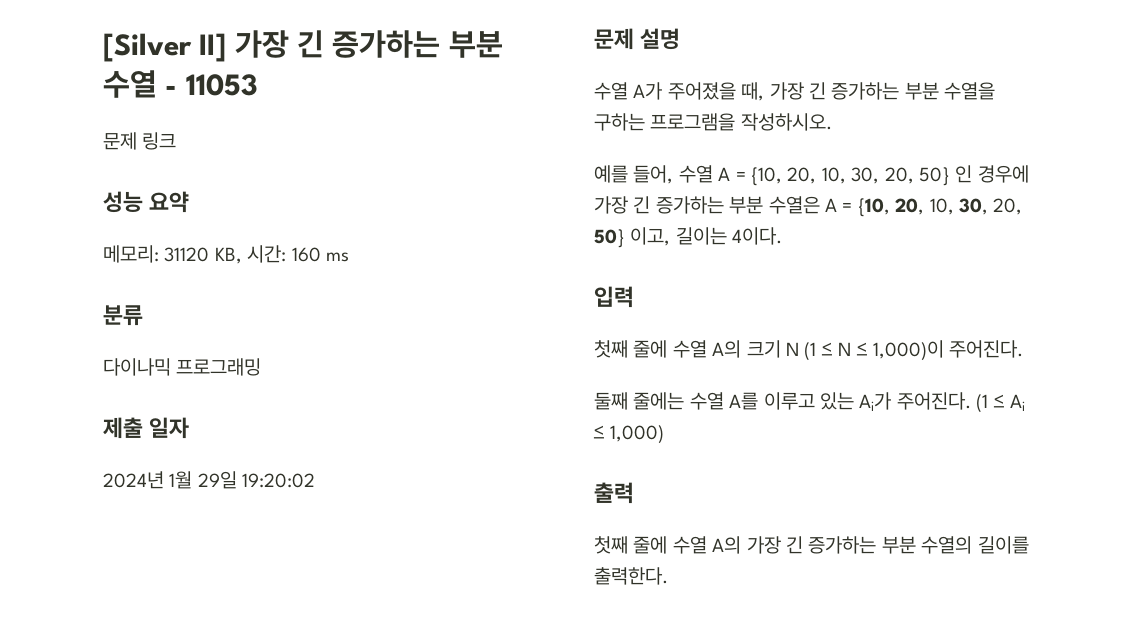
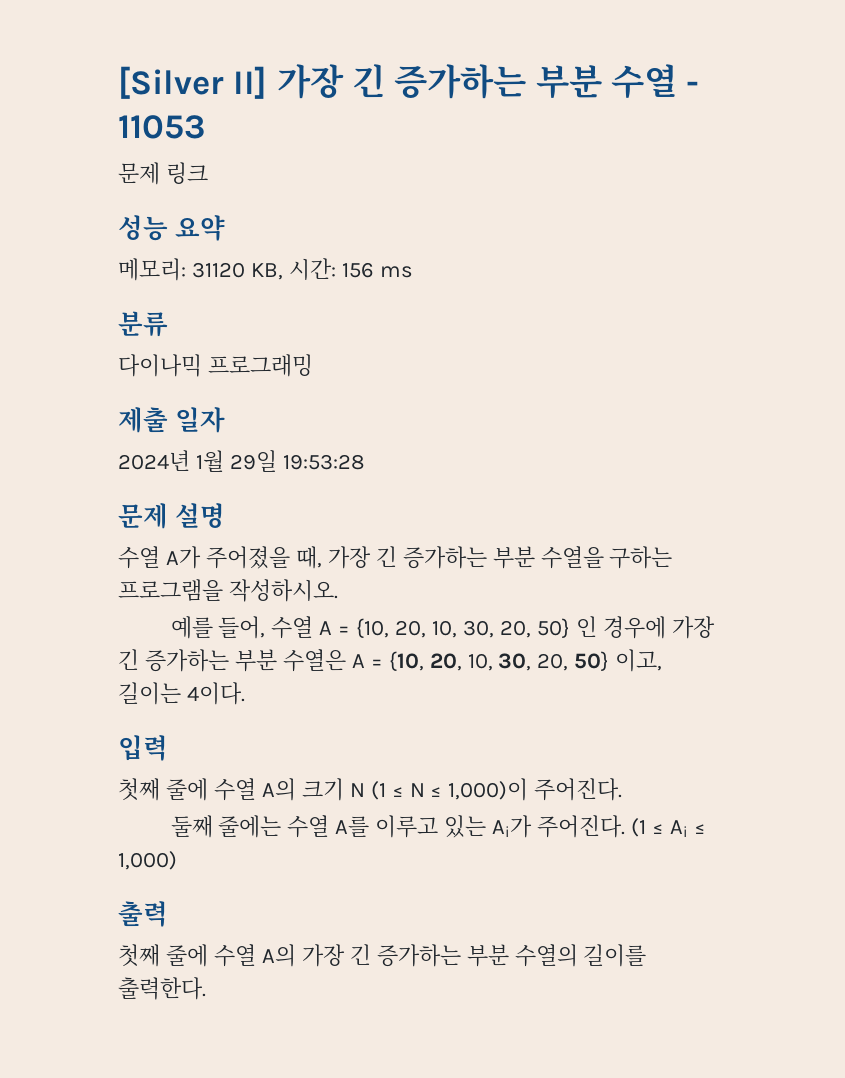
- 메모리: 31120 KB, 시간: 160 ms
+ 메모리: 31120 KB, 시간: 156 ms
- 2024년 1월 29일 19:20:02
+ 2024년 1월 29일 19:53:28

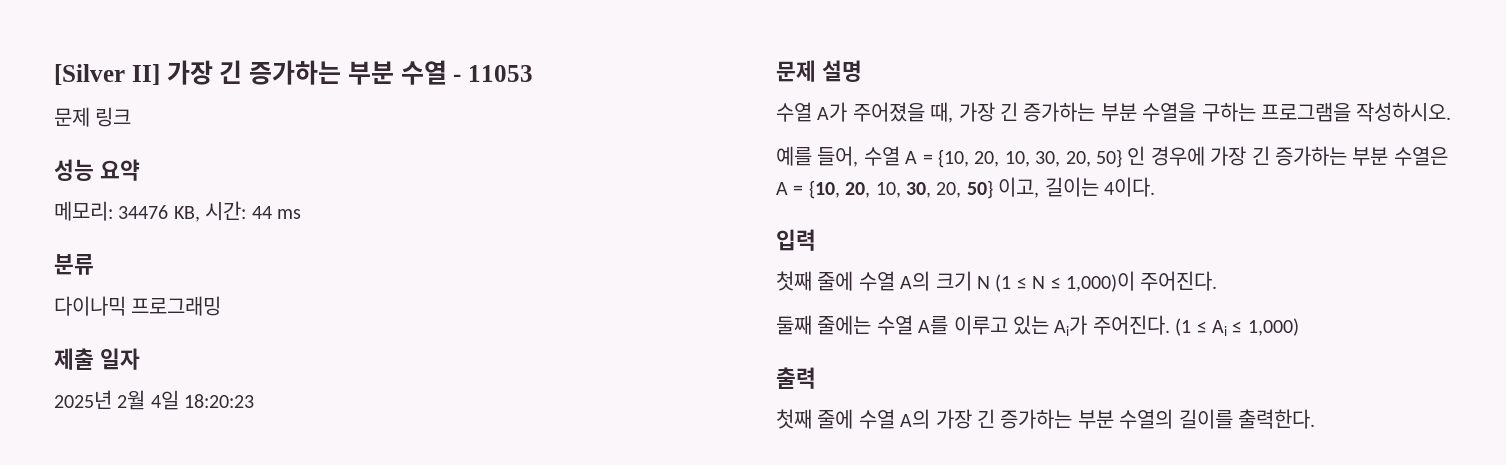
- 메모리: 31120 KB, 시간: 156 ms
+ 메모리: 34476 KB, 시간: 44 ms
- 2024년 1월 29일 19:53:28
+ 2025년 2월 4일 18:20:23

